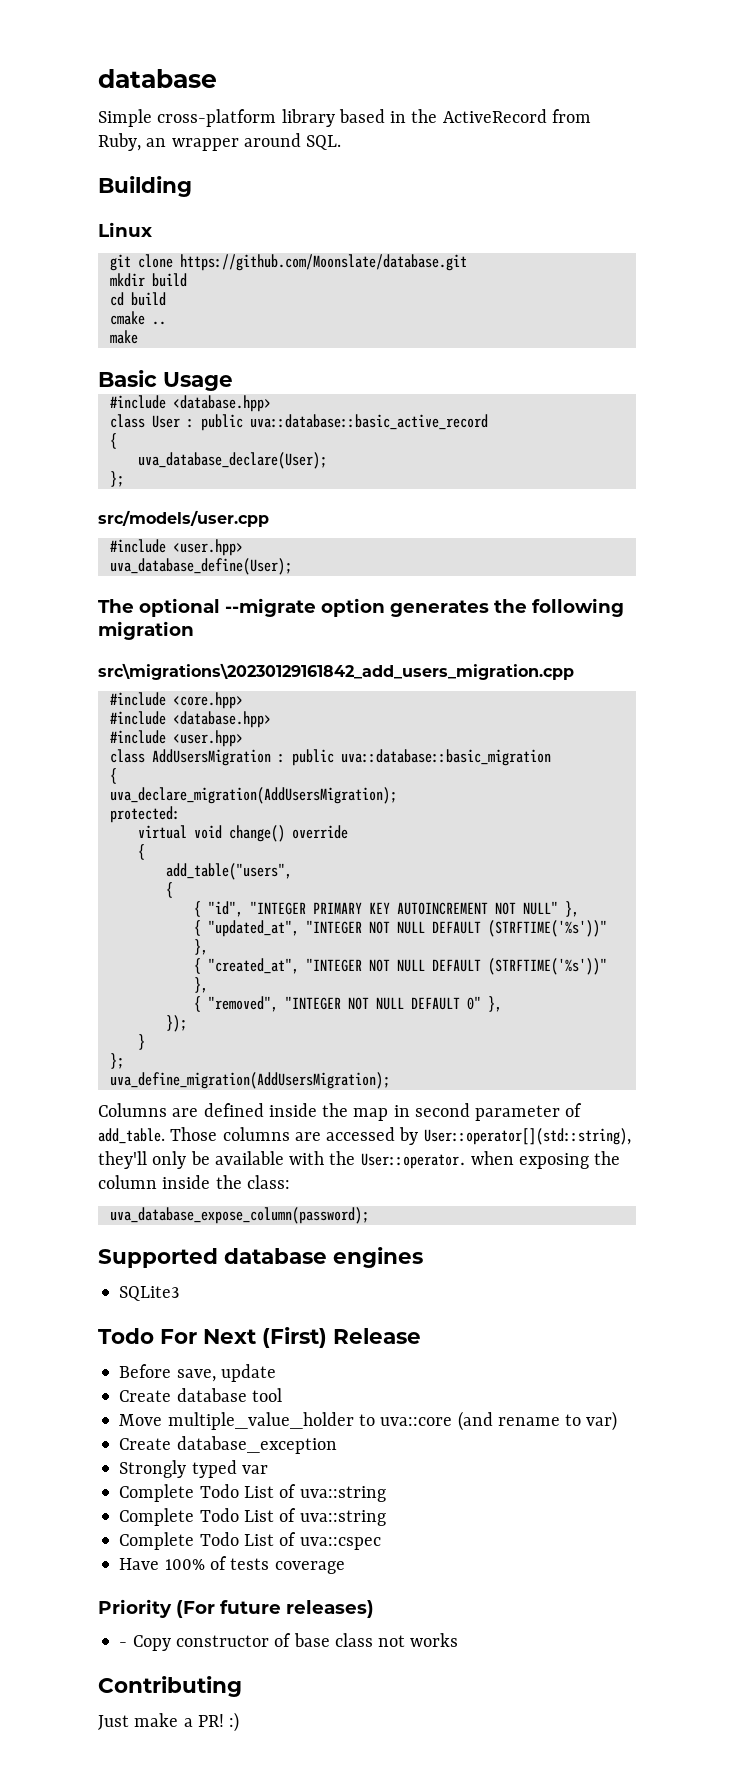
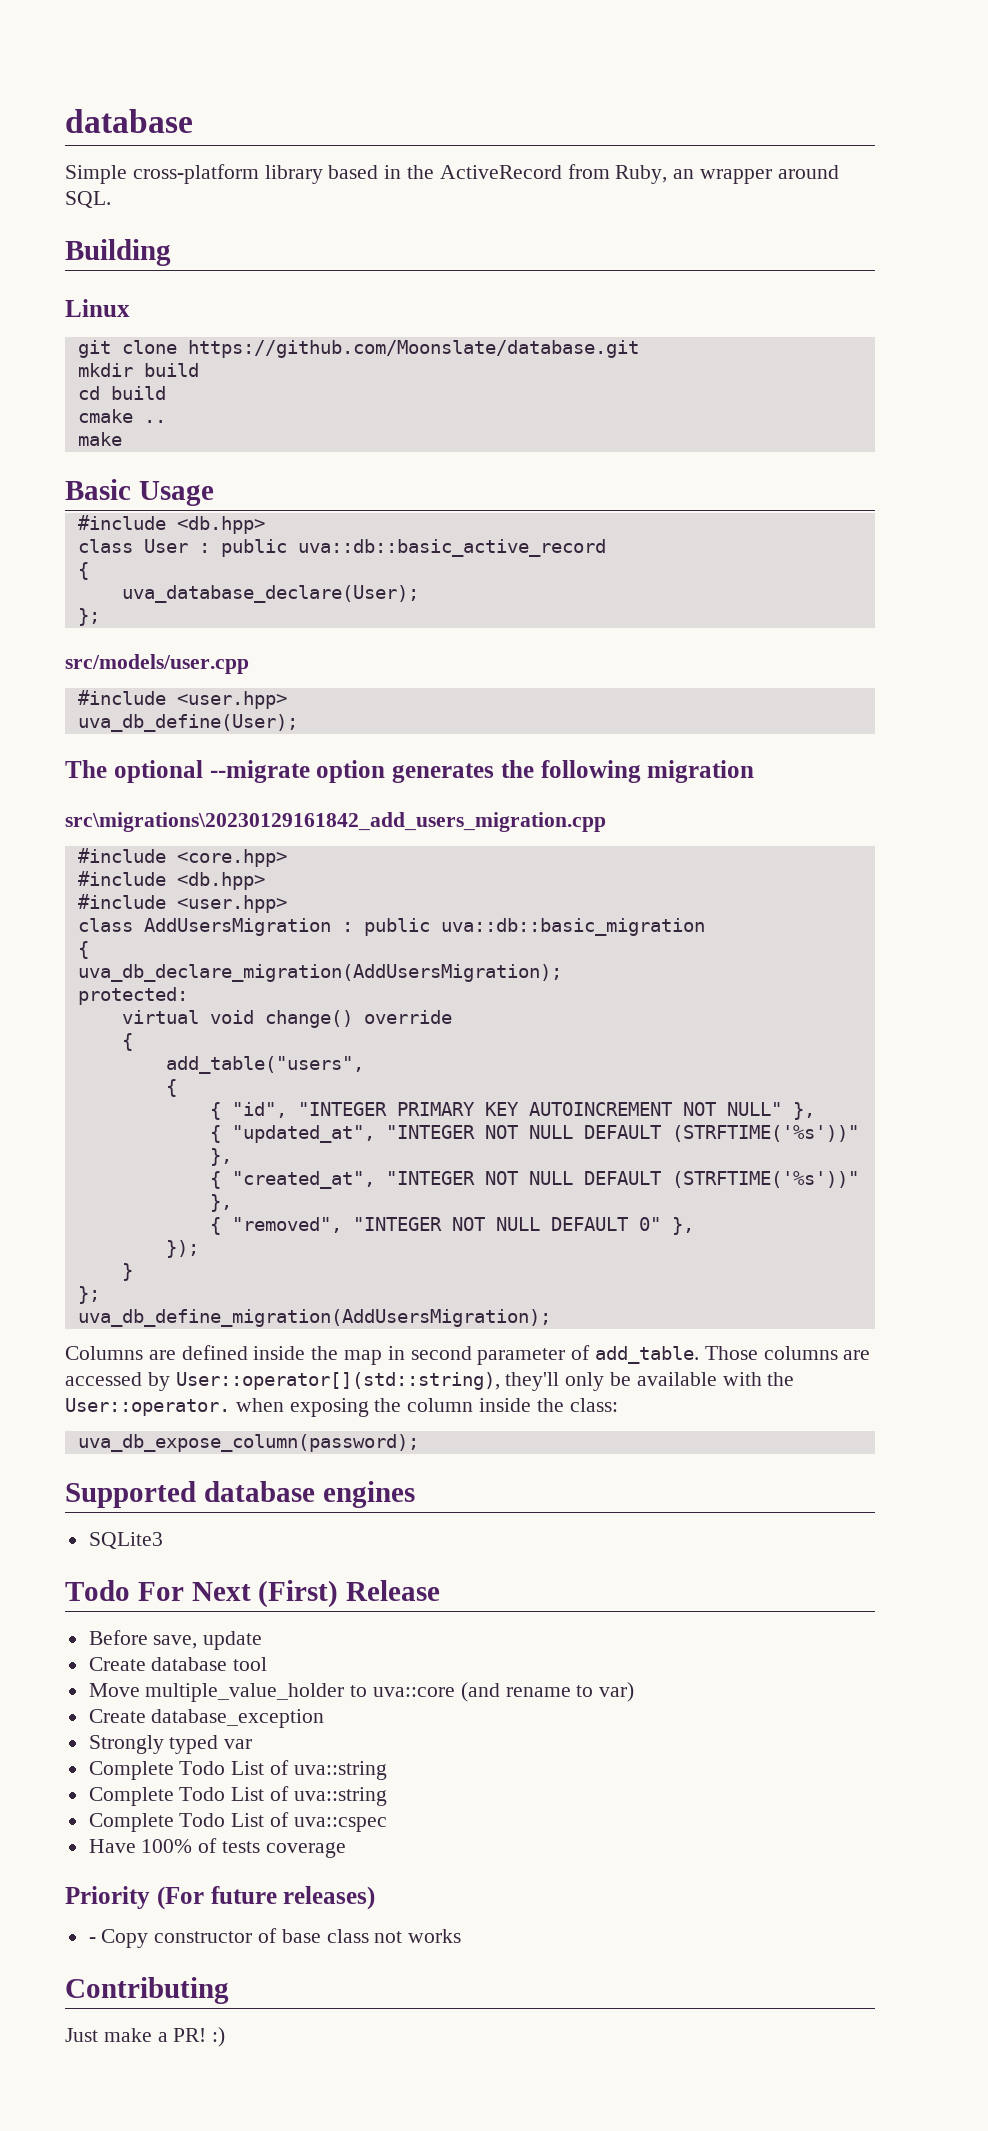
  Basic Usage
- #include <database.hpp>
+ #include <db.hpp>
- class User : public uva::database::basic_active_record
+ class User : public uva::db::basic_active_record
- uva_database_define(User);
+ uva_db_define(User);
  #include <core.hpp>
- #include <database.hpp>
+ #include <db.hpp>
- class AddUsersMigration : public uva::database::basic_migration
+ class AddUsersMigration : public uva::db::basic_migration
  {
- uva_declare_migration(AddUsersMigration);
+ uva_db_declare_migration(AddUsersMigration);
- uva_define_migration(AddUsersMigration);
+ uva_db_define_migration(AddUsersMigration);
- uva_database_expose_column(password);
+ uva_db_expose_column(password);

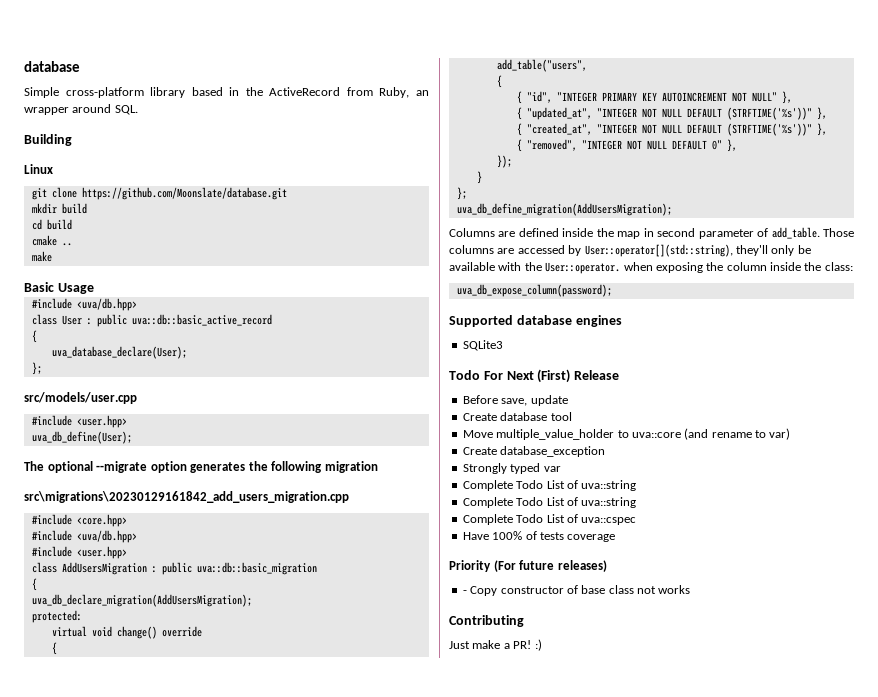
  Basic Usage
- #include <db.hpp>
+ #include <uva/db.hpp>
  #include <core.hpp>
- #include <db.hpp>
+ #include <uva/db.hpp>

